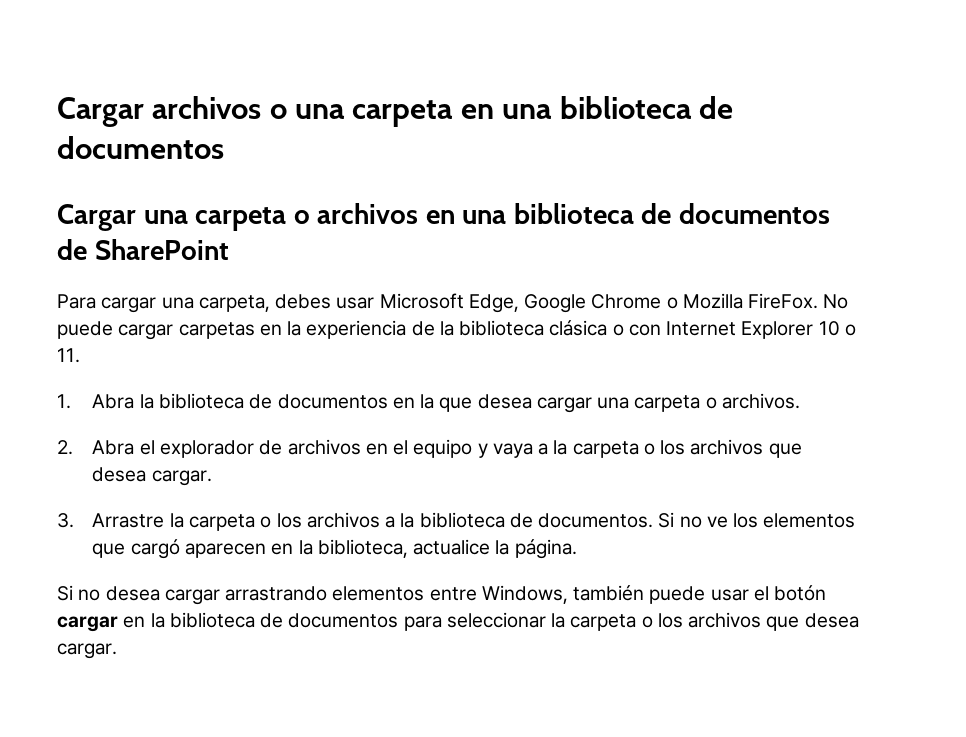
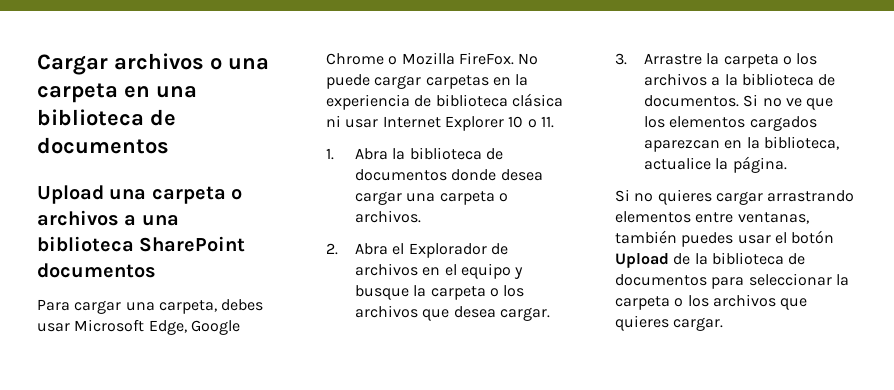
- Cargar una carpeta o archivos en una biblioteca de documentos de SharePoint
+ Upload una carpeta o archivos a una biblioteca SharePoint documentos
- No puede cargar carpetas en la experiencia de la biblioteca clásica o con Internet Explorer 10 o 11.
+ No puede cargar carpetas en la experiencia de biblioteca clásica ni usar Internet Explorer 10 o 11.
- 1. Abra la biblioteca de documentos en la que desea cargar una carpeta o archivos.
+ 1. Abra la biblioteca de documentos donde desea cargar una carpeta o archivos.
- 2. Abra el explorador de archivos en el equipo y vaya a la carpeta o los archivos que desea cargar.
+ 2. Abra el Explorador de archivos en el equipo y busque la carpeta o los archivos que desea cargar.
- Si no ve los elementos que cargó aparecen en la biblioteca, actualice la página.
+ Si no ve que los elementos cargados aparezcan en la biblioteca, actualice la página.
- Si no desea cargar arrastrando elementos entre Windows, también puede usar el botón cargar en la biblioteca de documentos para seleccionar la carpeta o los archivos que desea cargar.
+ Si no quieres cargar arrastrando elementos entre ventanas, también puedes usar el botón Upload de la biblioteca de documentos para seleccionar la carpeta o los archivos que quieres cargar.

